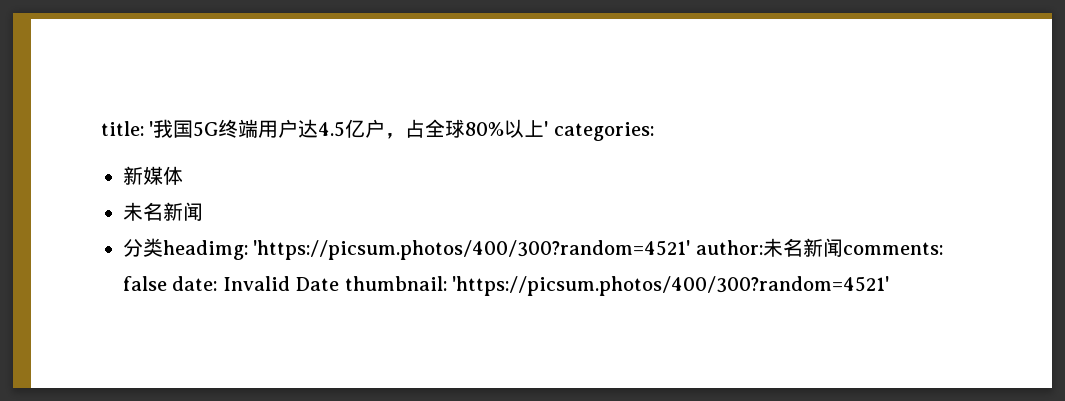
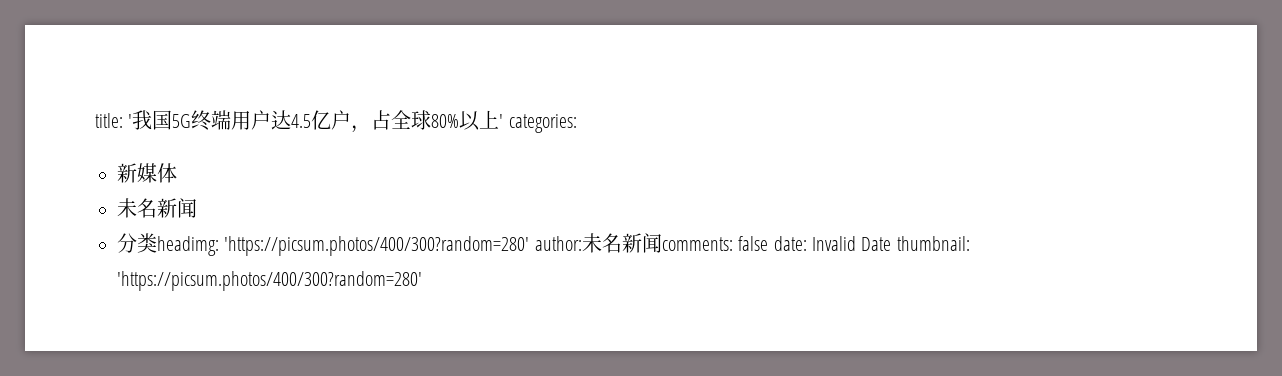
- 分类headimg: 'https://picsum.photos/400/300?random=4521' author:未名新闻comments: false date: Invalid Date thumbnail: 'https://picsum.photos/400/300?random=4521'
+ 分类headimg: 'https://picsum.photos/400/300?random=280' author:未名新闻comments: false date: Invalid Date thumbnail: 'https://picsum.photos/400/300?random=280'

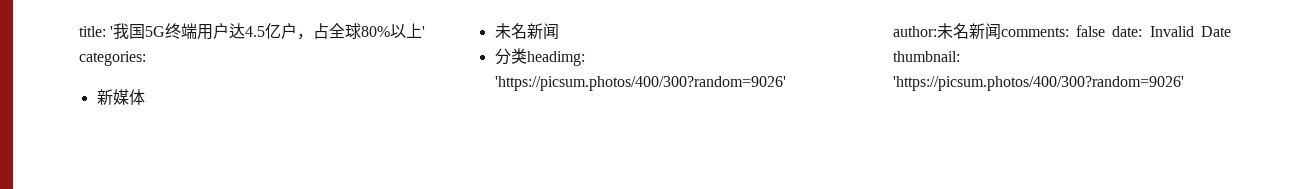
- 分类headimg: 'https://picsum.photos/400/300?random=280' author:未名新闻comments: false date: Invalid Date thumbnail: 'https://picsum.photos/400/300?random=280'
+ 分类headimg: 'https://picsum.photos/400/300?random=9026' author:未名新闻comments: false date: Invalid Date thumbnail: 'https://picsum.photos/400/300?random=9026'

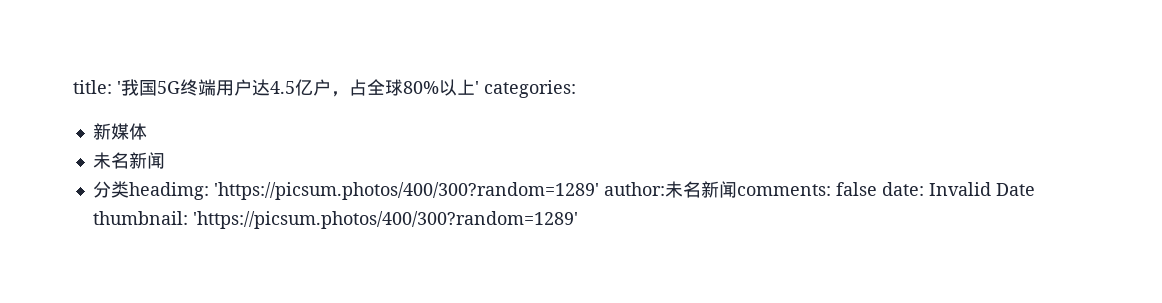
- 分类headimg: 'https://picsum.photos/400/300?random=9026' author:未名新闻comments: false date: Invalid Date thumbnail: 'https://picsum.photos/400/300?random=9026'
+ 分类headimg: 'https://picsum.photos/400/300?random=1289' author:未名新闻comments: false date: Invalid Date thumbnail: 'https://picsum.photos/400/300?random=1289'

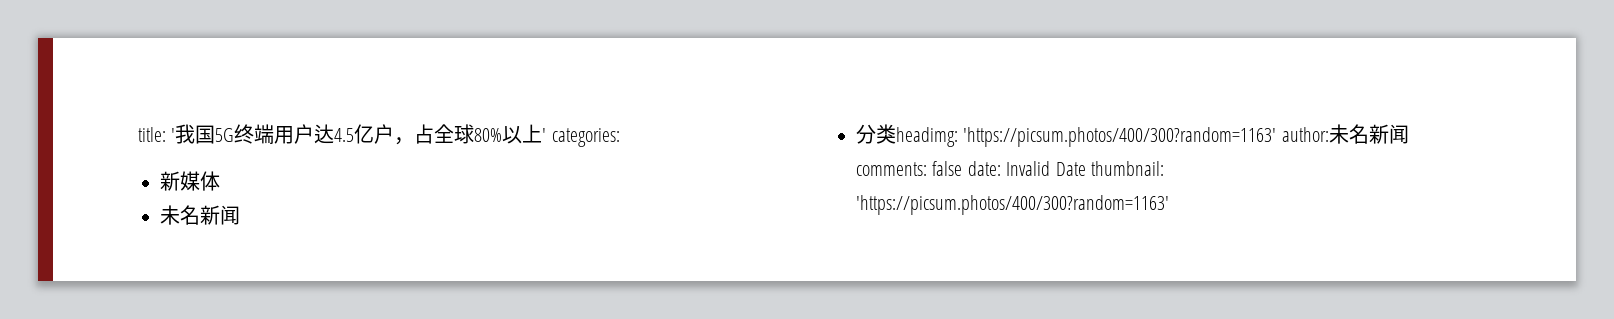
- 分类headimg: 'https://picsum.photos/400/300?random=1289' author:未名新闻comments: false date: Invalid Date thumbnail: 'https://picsum.photos/400/300?random=1289'
+ 分类headimg: 'https://picsum.photos/400/300?random=1163' author:未名新闻comments: false date: Invalid Date thumbnail: 'https://picsum.photos/400/300?random=1163'

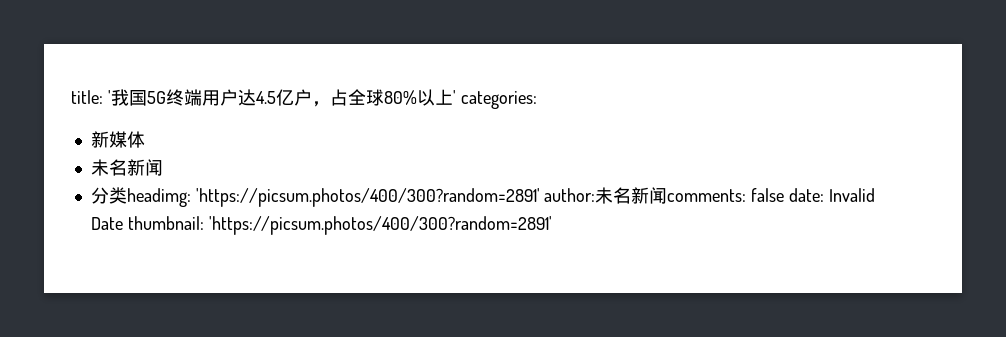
- 分类headimg: 'https://picsum.photos/400/300?random=1163' author:未名新闻comments: false date: Invalid Date thumbnail: 'https://picsum.photos/400/300?random=1163'
+ 分类headimg: 'https://picsum.photos/400/300?random=2891' author:未名新闻comments: false date: Invalid Date thumbnail: 'https://picsum.photos/400/300?random=2891'

